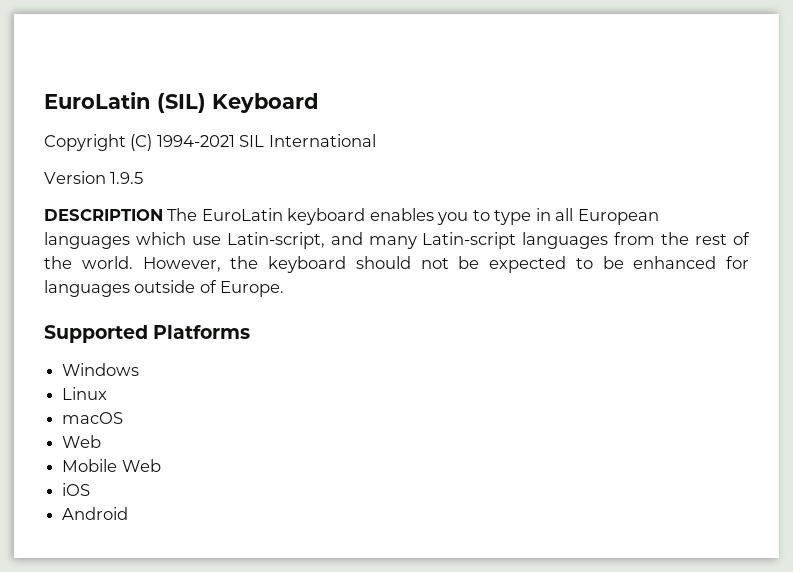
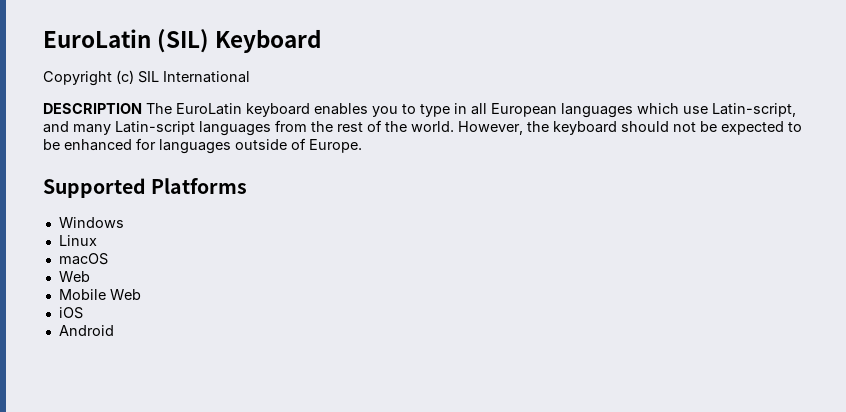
- Copyright (C) 1994-2021 SIL International
+ Copyright (c) SIL International
- Version 1.9.5

